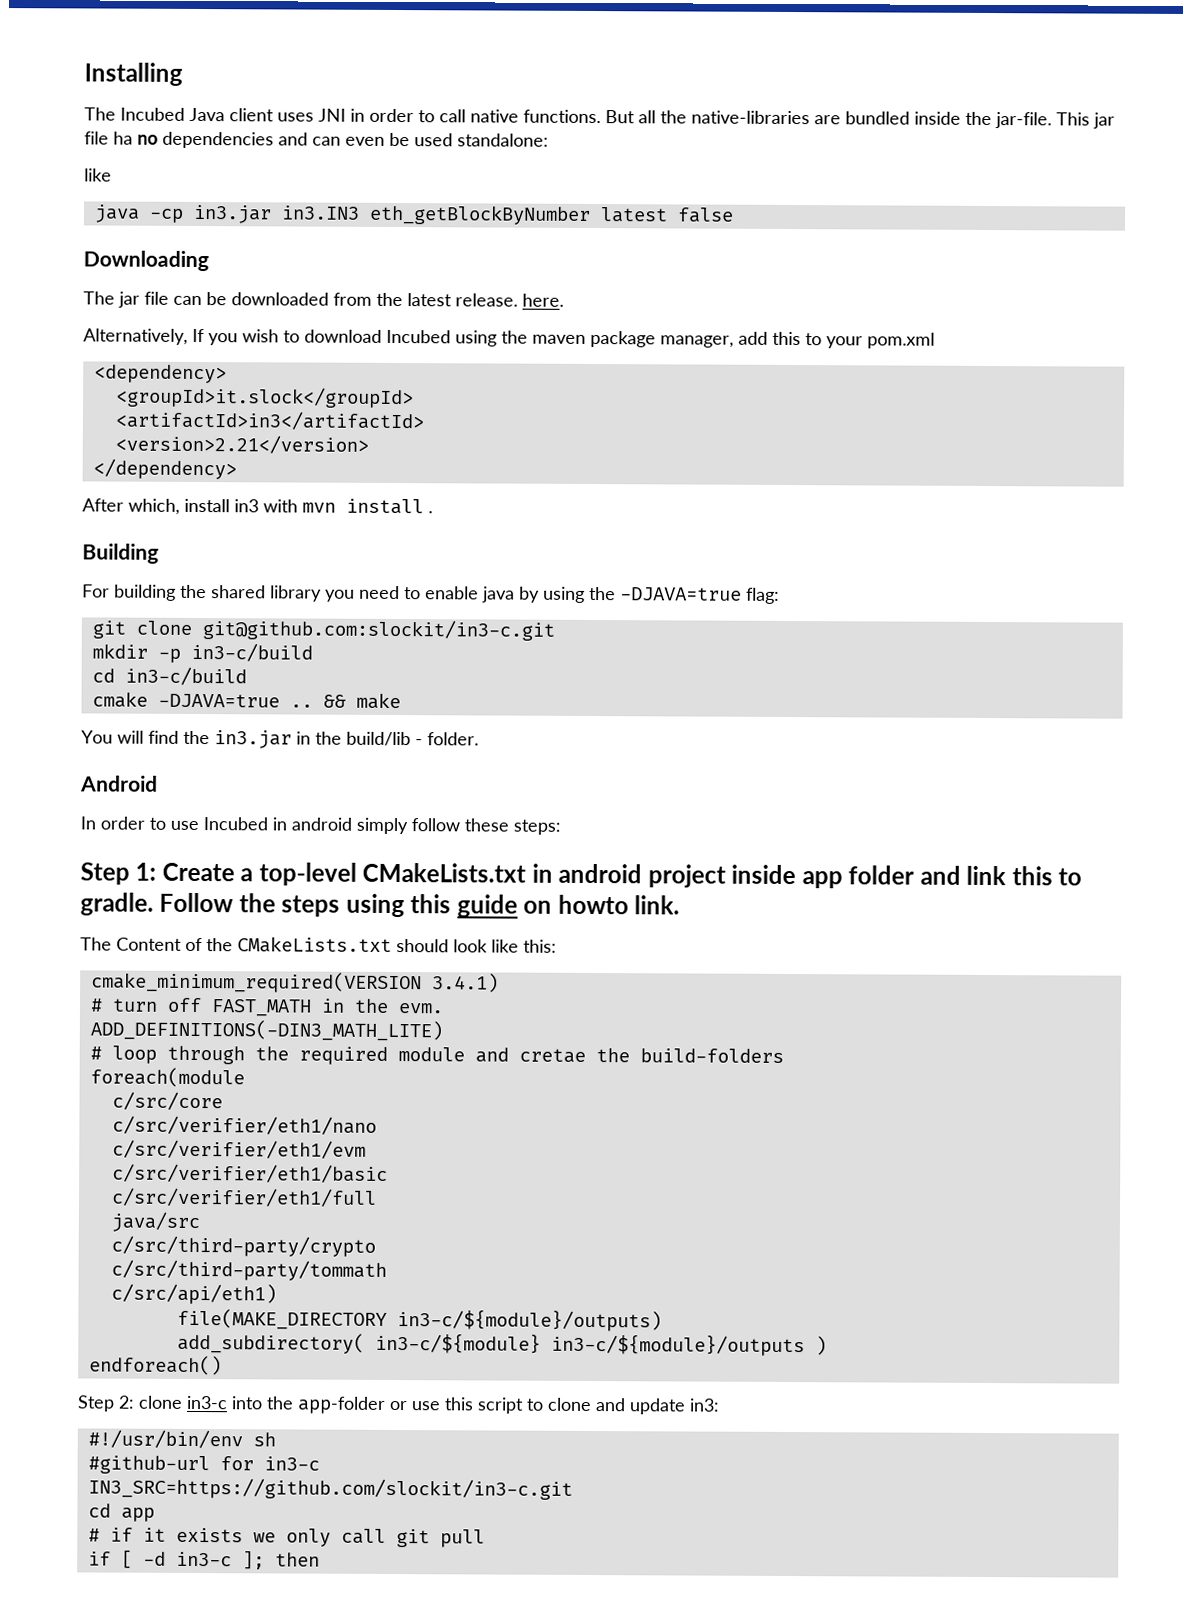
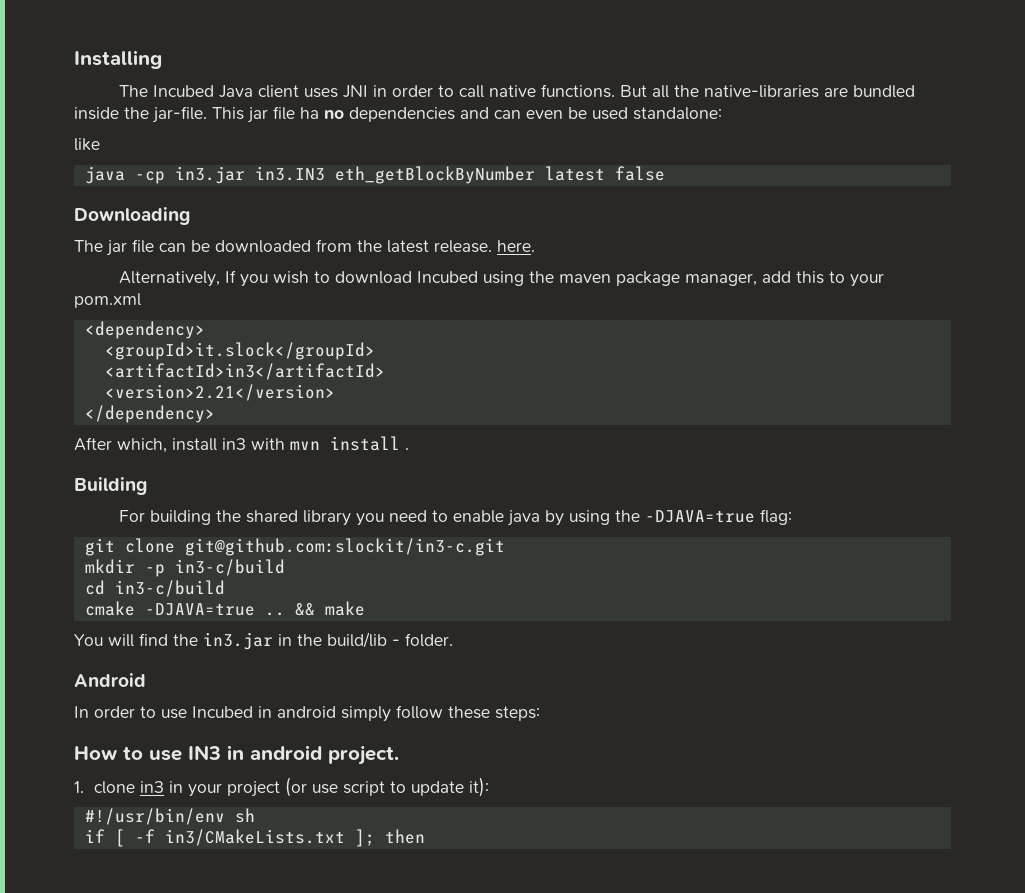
- Step 1: Create a top-level CMakeLists.txt in android project inside app folder and link this to gradle. Follow the steps using this guide on howto link.
- The Content of the CMakeLists.txt should look like this:
- cmake_minimum_required(VERSION 3.4.1)
- # turn off FAST_MATH in the evm.
- ADD_DEFINITIONS(-DIN3_MATH_LITE)
- # loop through the required module and cretae the build-folders
- foreach(module
- c/src/core
- c/src/verifier/eth1/nano
- c/src/verifier/eth1/evm
- c/src/verifier/eth1/basic
- c/src/verifier/eth1/full
- java/src
- c/src/third-party/crypto
- c/src/third-party/tommath
- c/src/api/eth1)
- file(MAKE_DIRECTORY in3-c/${module}/outputs)
- add_subdirectory( in3-c/${module} in3-c/${module}/outputs )
- endforeach()
- Step 2: clone in3-c into the app-folder or use this script to clone and update in3:
+ How to use IN3 in android project.
+ 1. clone in3 in your project (or use script to update it):
  #!/usr/bin/env sh
- #github-url for in3-c
- IN3_SRC=https://github.com/slockit/in3-c.git
- cd app
- # if it exists we only call git pull
- if [ -d in3-c ]; then
+ if [ -f in3/CMakeLists.txt ]; then

